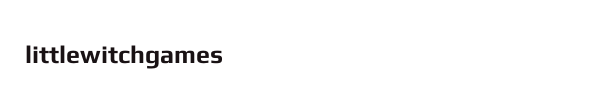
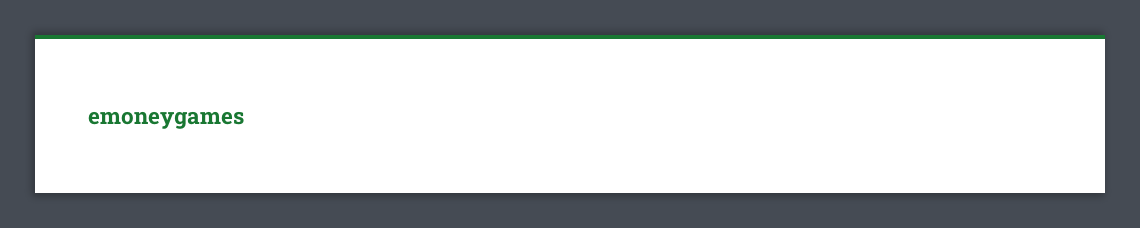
- littlewitchgames
+ emoneygames

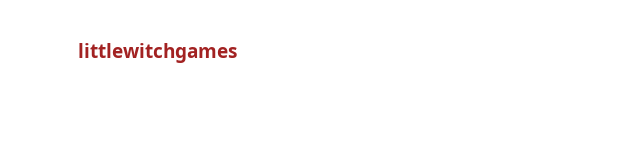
- emoneygames
+ littlewitchgames

